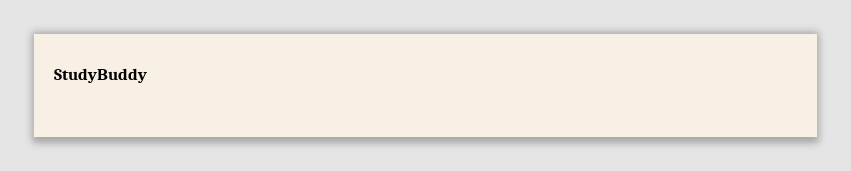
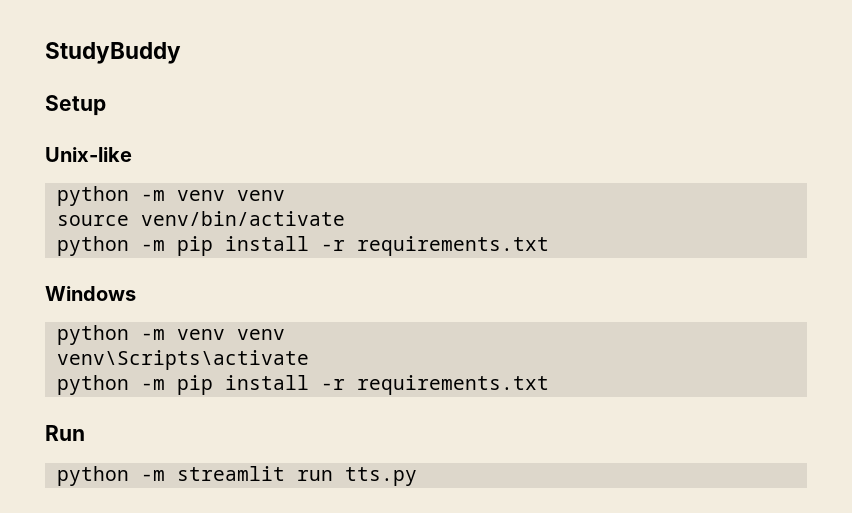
+ Setup
+ Unix-like
+ python -m venv venv
+ source venv/bin/activate
+ python -m pip install -r requirements.txt
+ Windows
+ python -m venv venv
+ venv\Scripts\activate
+ python -m pip install -r requirements.txt
+ Run
+ python -m streamlit run tts.py

